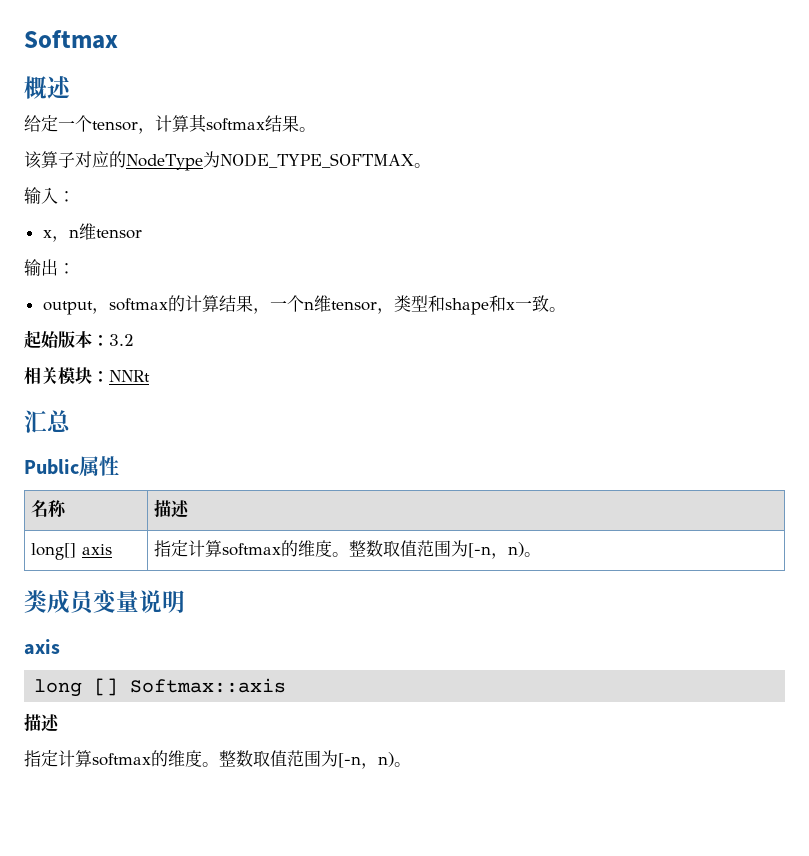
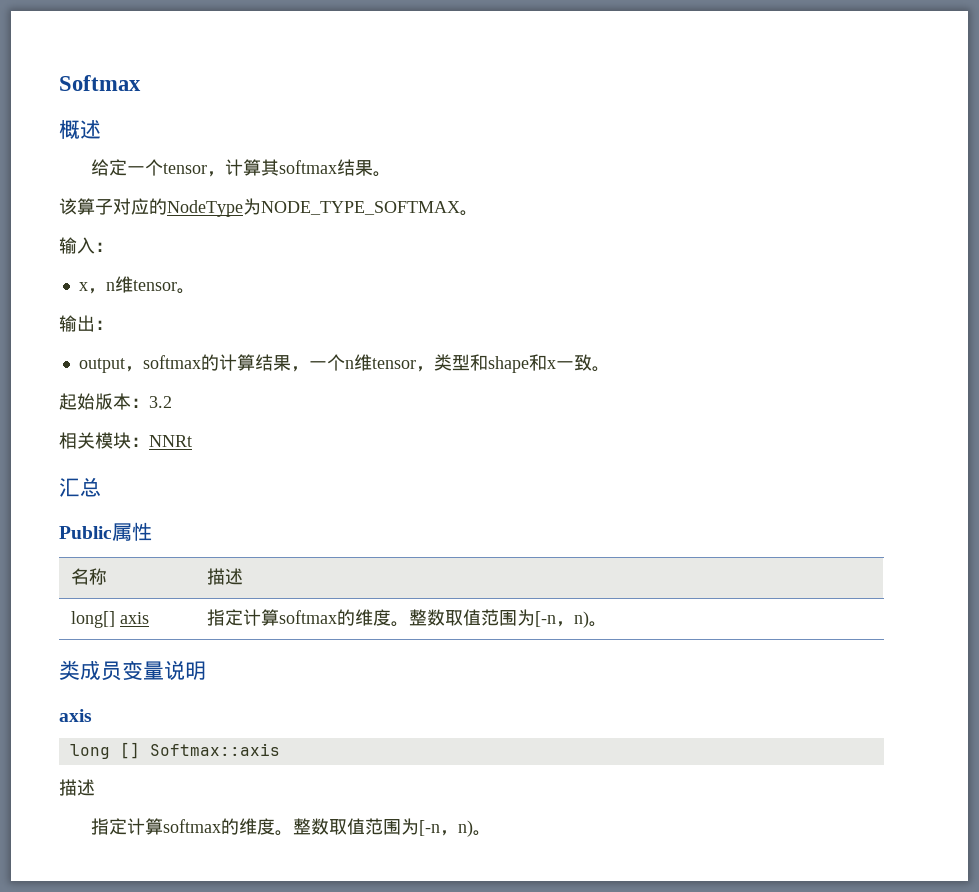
- x，n维tensor
+ x，n维tensor。

